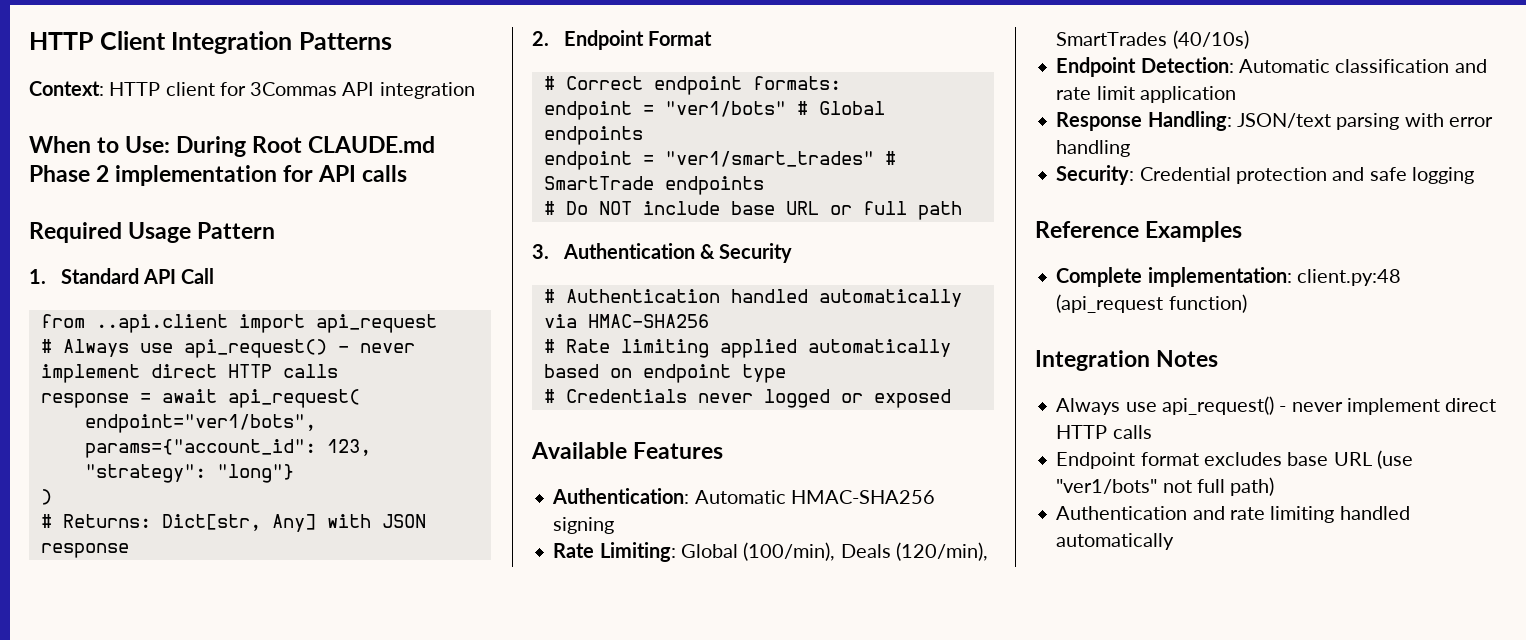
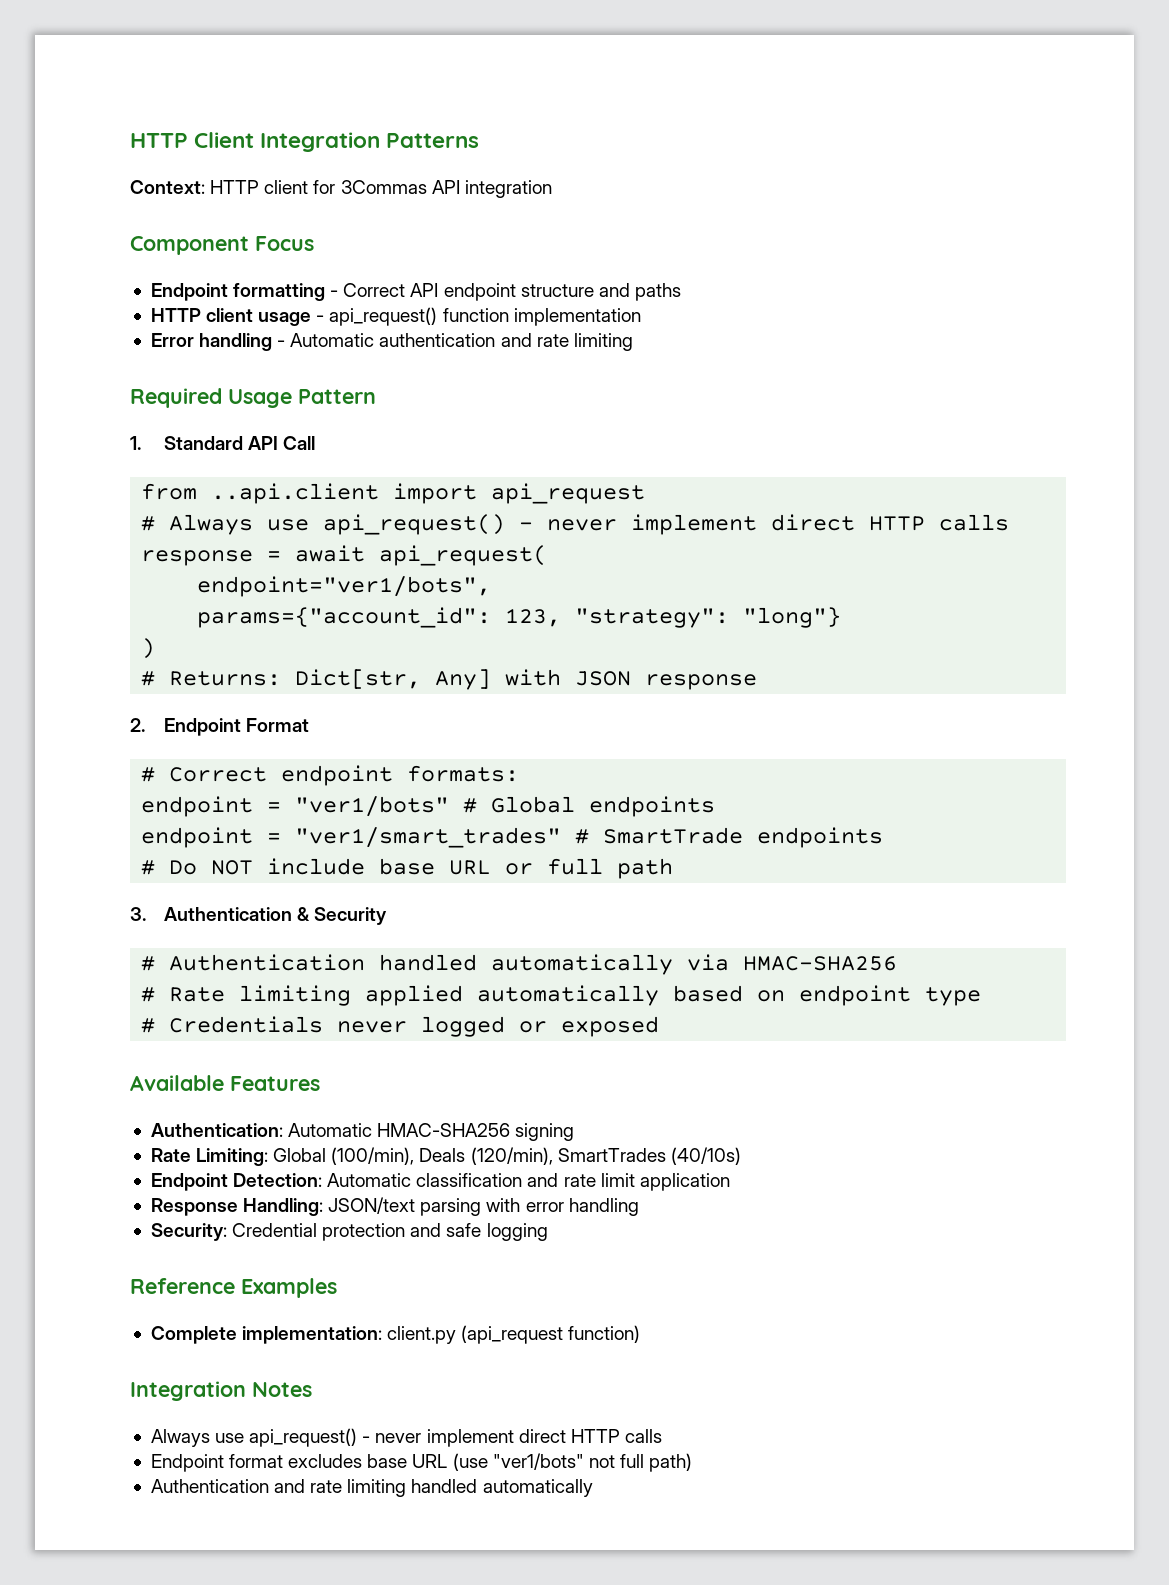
- When to Use: During Root CLAUDE.md Phase 2 implementation for API calls
+ Component Focus
+ Endpoint formatting - Correct API endpoint structure and paths
+ HTTP client usage - api_request() function implementation
+ Error handling - Automatic authentication and rate limiting
- Complete implementation: client.py:48 (api_request function)
+ Complete implementation: client.py (api_request function)

